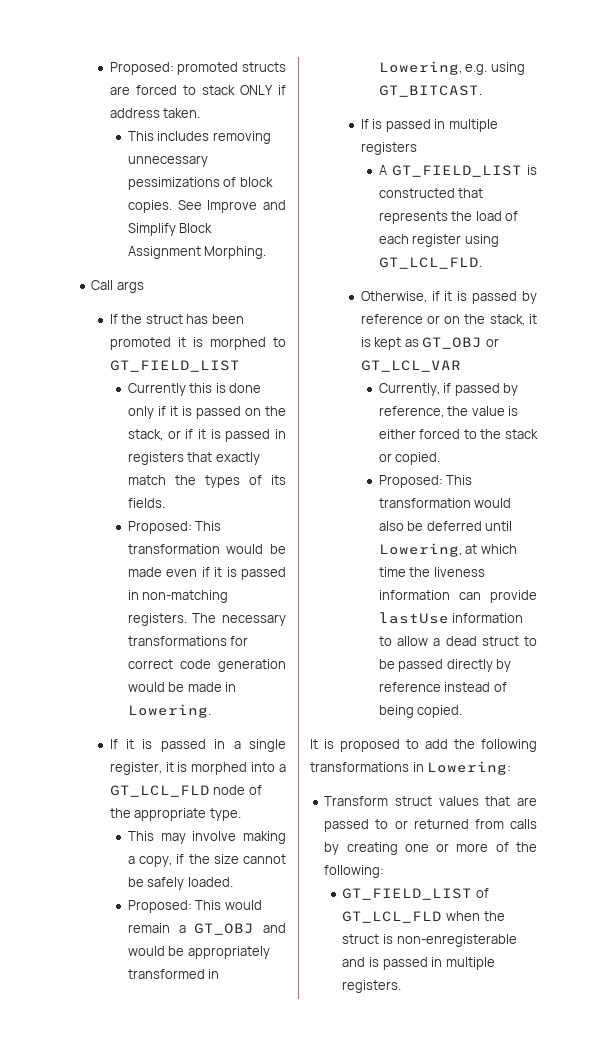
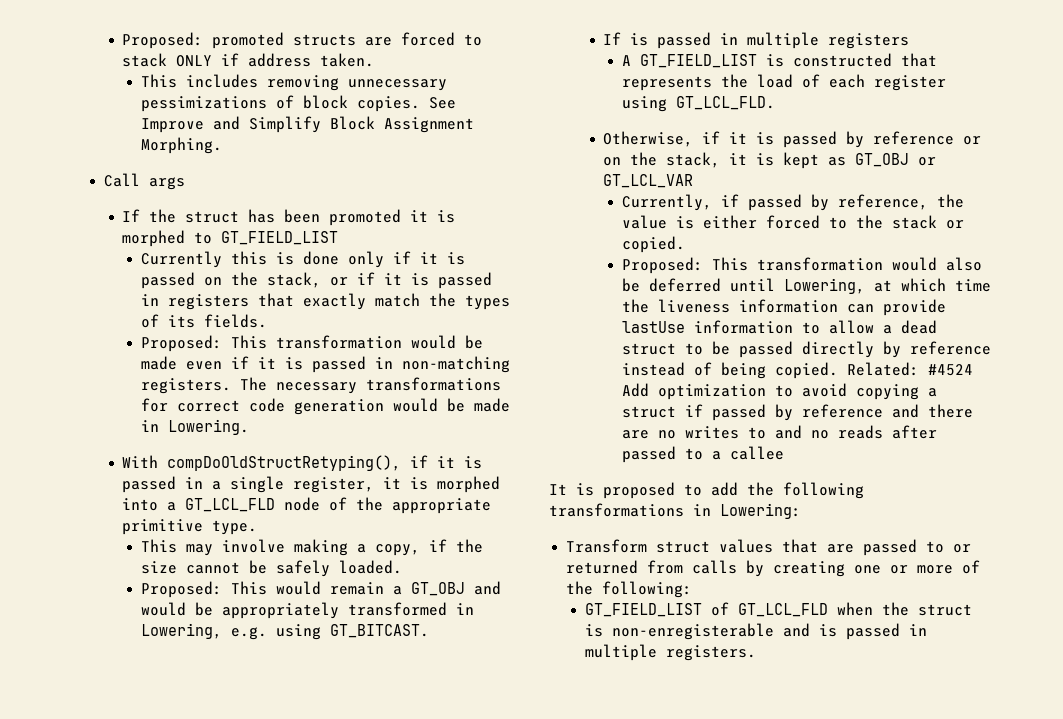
- If it is passed in a single register, it is morphed into a GT_LCL_FLD node of the appropriate type.
+ With compDoOldStructRetyping(), if it is passed in a single register, it is morphed into a GT_LCL_FLD node of the appropriate primitive type.
+ Related: #4524 Add optimization to avoid copying a struct if passed by reference and there are no writes to and no reads after passed to a callee

